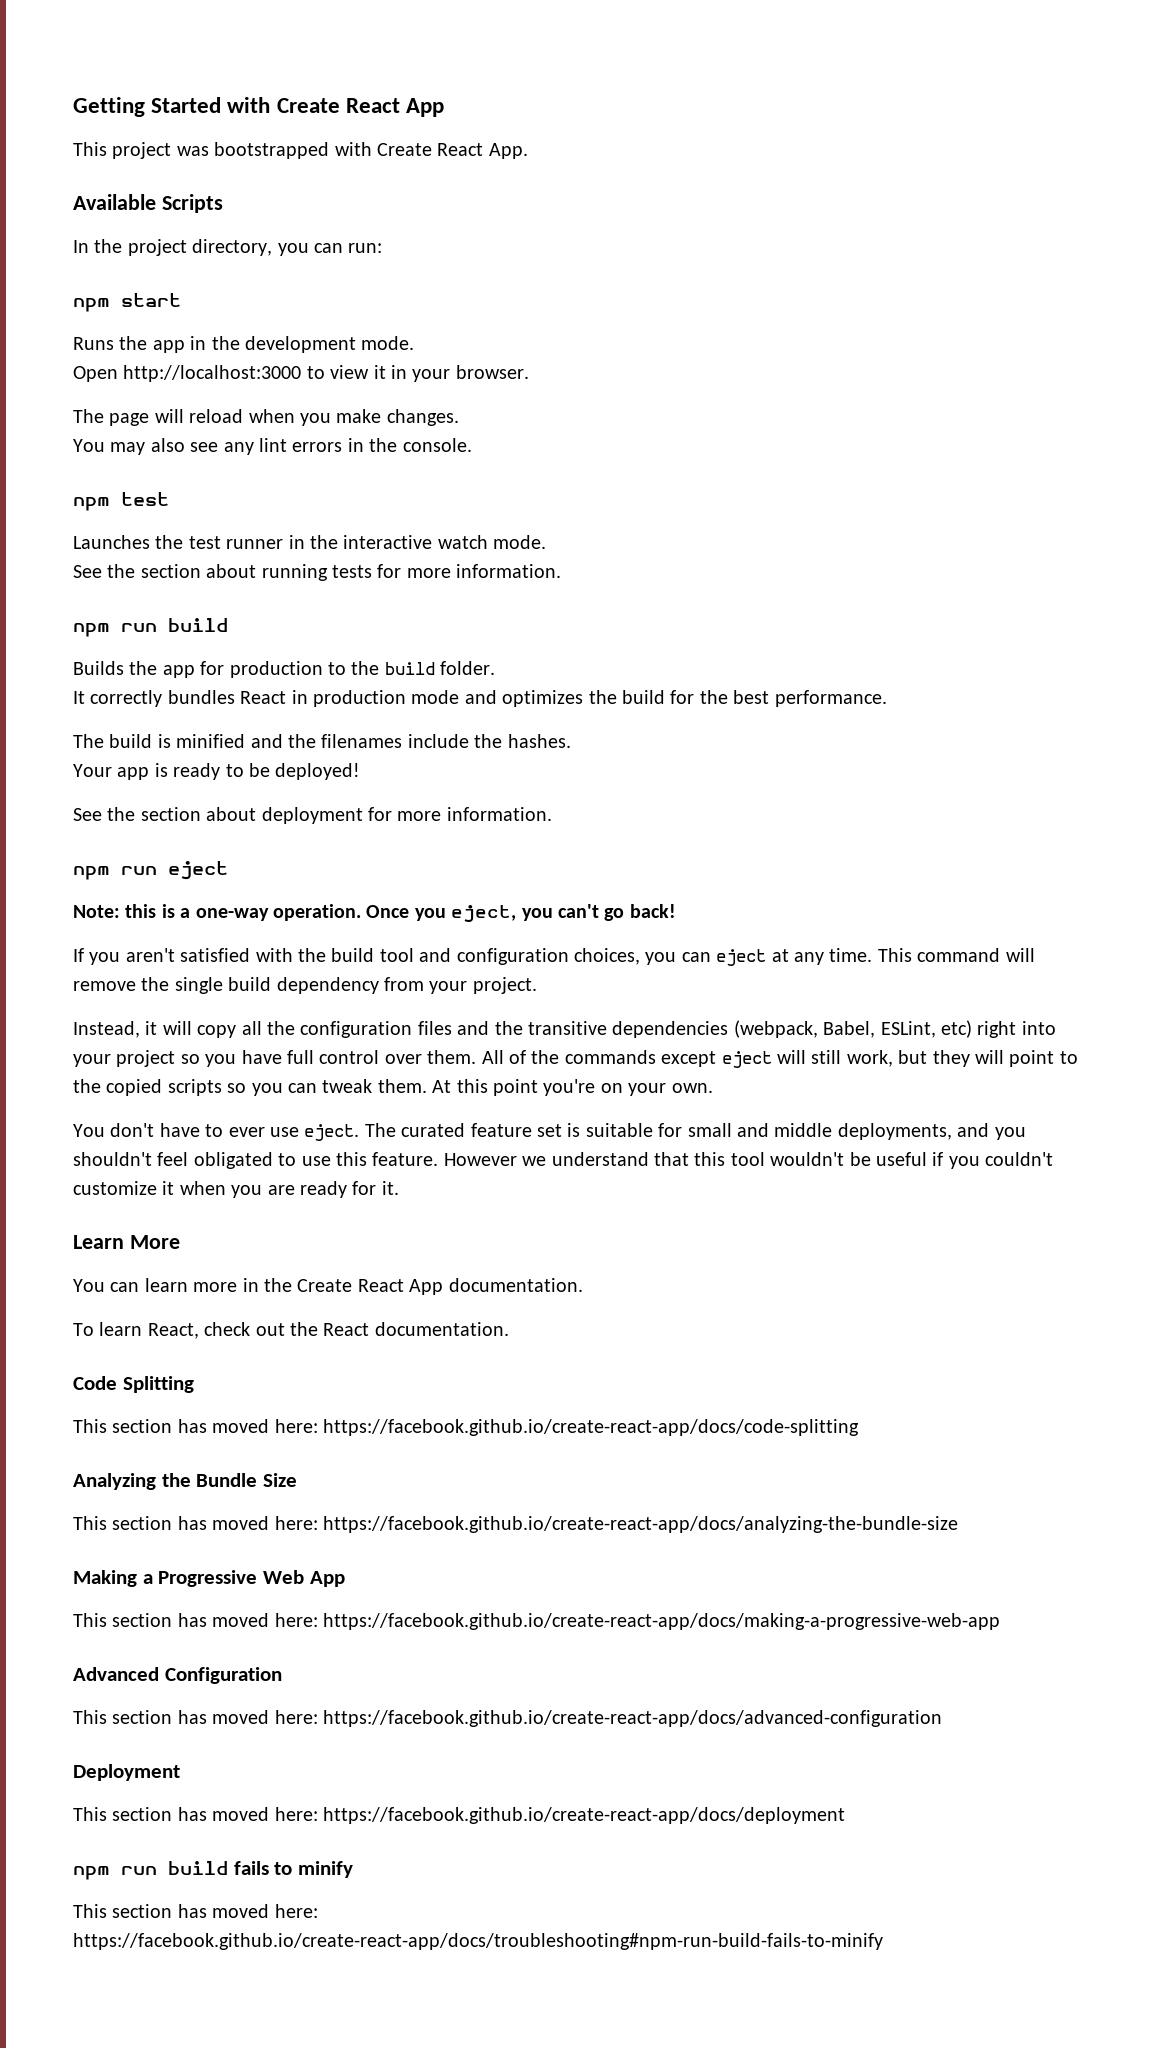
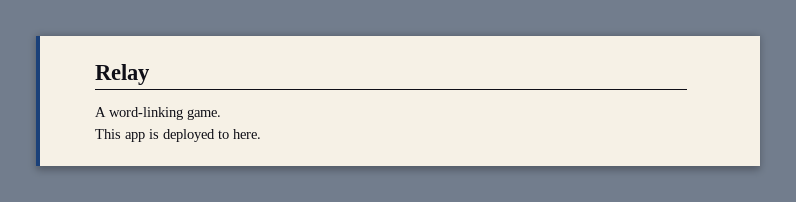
- Getting Started with Create React App
- This project was bootstrapped with Create React App.
- Available Scripts
- In the project directory, you can run:
- npm start
- Runs the app in the development mode.
- Open http://localhost:3000 to view it in your browser.
- The page will reload when you make changes.
- You may also see any lint errors in the console.
- npm test
- Launches the test runner in the interactive watch mode.
- See the section about running tests for more information.
- npm run build
- Builds the app for production to the build folder.
- It correctly bundles React in production mode and optimizes the build for the best performance.
- The build is minified and the filenames include the hashes.
- Your app is ready to be deployed!
- See the section about deployment for more information.
- npm run eject
- Note: this is a one-way operation. Once you eject, you can't go back!
- If you aren't satisfied with the build tool and configuration choices, you can eject at any time. This command will remove the single build dependency from your project.
- Instead, it will copy all the configuration files and the transitive dependencies (webpack, Babel, ESLint, etc) right into your project so you have full control over them. All of the commands except eject will still work, but they will point to the copied scripts so you can tweak them. At this point you're on your own.
- You don't have to ever use eject. The curated feature set is suitable for small and middle deployments, and you shouldn't feel obligated to use this feature. However we understand that this tool wouldn't be useful if you couldn't customize it when you are ready for it.
- Learn More
- You can learn more in the Create React App documentation.
- To learn React, check out the React documentation.
- Code Splitting
- This section has moved here: https://facebook.github.io/create-react-app/docs/code-splitting
- Analyzing the Bundle Size
- This section has moved here: https://facebook.github.io/create-react-app/docs/analyzing-the-bundle-size
- Making a Progressive Web App
- This section has moved here: https://facebook.github.io/create-react-app/docs/making-a-progressive-web-app
- Advanced Configuration
- This section has moved here: https://facebook.github.io/create-react-app/docs/advanced-configuration
- Deployment
- This section has moved here: https://facebook.github.io/create-react-app/docs/deployment
- npm run build fails to minify
- This section has moved here: https://facebook.github.io/create-react-app/docs/troubleshooting#npm-run-build-fails-to-minify
+ Relay
+ A word-linking game.
+ This app is deployed to here.

